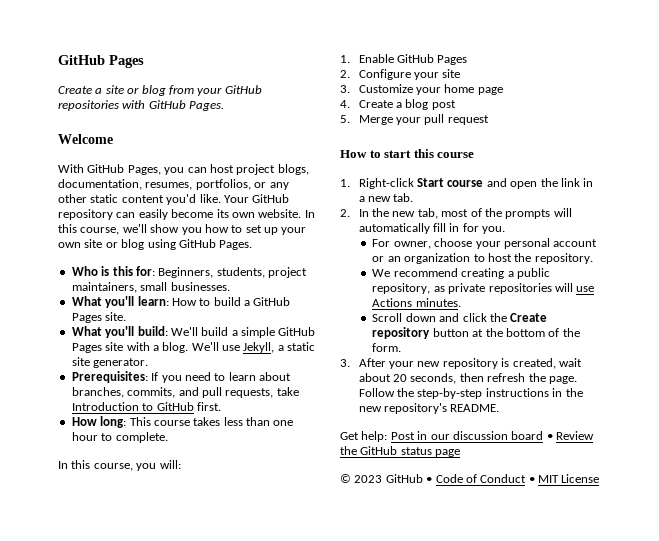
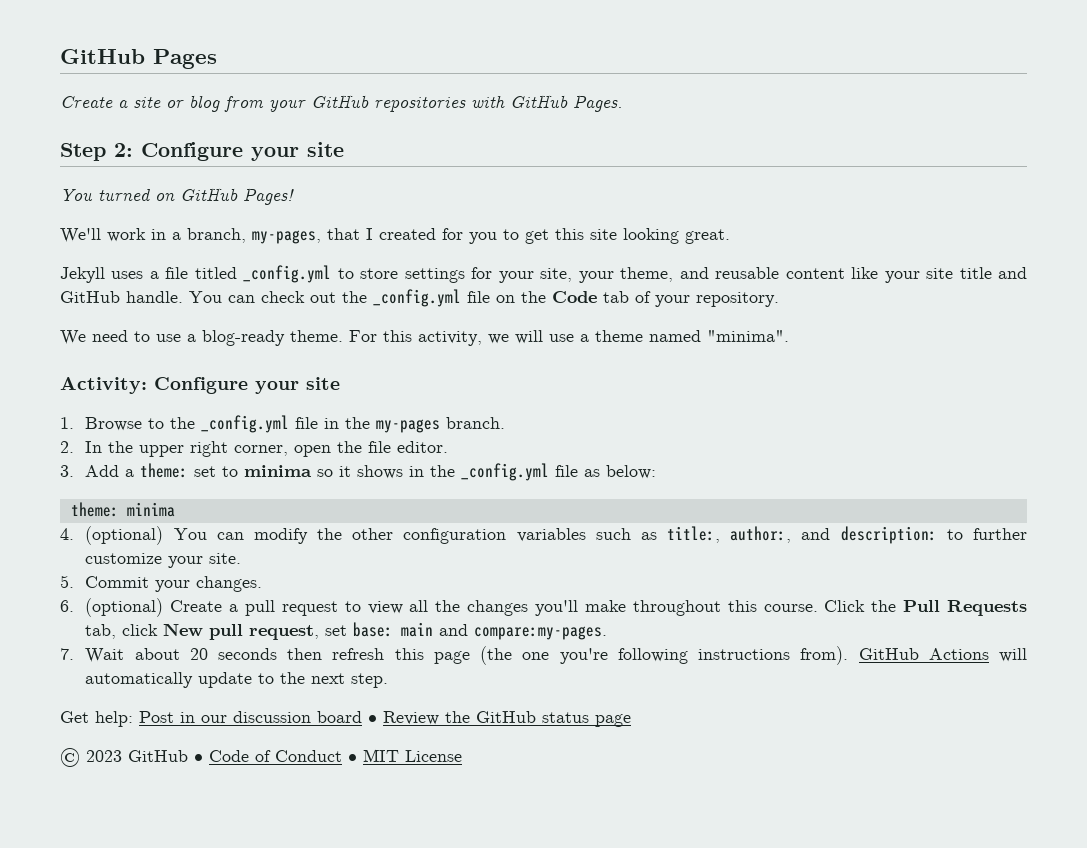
- Welcome
- With GitHub Pages, you can host project blogs, documentation, resumes, portfolios, or any other static content you'd like. Your GitHub repository can easily become its own website. In this course, we'll show you how to set up your own site or blog using GitHub Pages.
- Who is this for: Beginners, students, project maintainers, small businesses.
- What you'll learn: How to build a GitHub Pages site.
- What you'll build: We'll build a simple GitHub Pages site with a blog. We'll use Jekyll, a static site generator.
- Prerequisites: If you need to learn about branches, commits, and pull requests, take Introduction to GitHub first.
- How long: This course takes less than one hour to complete.
- In this course, you will:
- 1. Enable GitHub Pages
- 2. Configure your site
- 3. Customize your home page
- 4. Create a blog post
- 5. Merge your pull request
- How to start this course
- 1. Right-click Start course and open the link in a new tab.
- 2. In the new tab, most of the prompts will automatically fill in for you.
- For owner, choose your personal account or an organization to host the repository.
- We recommend creating a public repository, as private repositories will use Actions minutes.
- Scroll down and click the Create repository button at the bottom of the form.
- 3. After your new repository is created, wait about 20 seconds, then refresh the page. Follow the step-by-step instructions in the new repository's README.
+ Step 2: Configure your site
+ You turned on GitHub Pages!
+ We'll work in a branch, my-pages, that I created for you to get this site looking great.
+ Jekyll uses a file titled _config.yml to store settings for your site, your theme, and reusable content like your site title and GitHub handle. You can check out the _config.yml file on the Code tab of your repository.
+ We need to use a blog-ready theme. For this activity, we will use a theme named "minima".
+ Activity: Configure your site
+ 1. Browse to the _config.yml file in the my-pages branch.
+ 2. In the upper right corner, open the file editor.
+ 3. Add a theme: set to minima so it shows in the _config.yml file as below:
+ theme: minima
+ 4. (optional) You can modify the other configuration variables such as title:, author:, and description: to further customize your site.
+ 5. Commit your changes.
+ 6. (optional) Create a pull request to view all the changes you'll make throughout this course. Click the Pull Requests tab, click New pull request, set base: main and compare:my-pages.
+ 7. Wait about 20 seconds then refresh this page (the one you're following instructions from). GitHub Actions will automatically update to the next step.

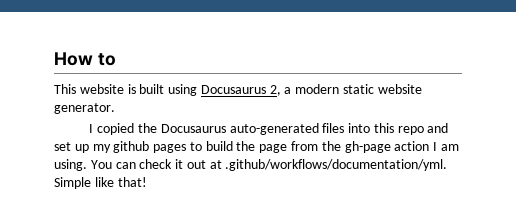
- GitHub Pages
- Create a site or blog from your GitHub repositories with GitHub Pages.
- Step 2: Configure your site
- You turned on GitHub Pages!
- We'll work in a branch, my-pages, that I created for you to get this site looking great.
- Jekyll uses a file titled _config.yml to store settings for your site, your theme, and reusable content like your site title and GitHub handle. You can check out the _config.yml file on the Code tab of your repository.
- We need to use a blog-ready theme. For this activity, we will use a theme named "minima".
- Activity: Configure your site
- 1. Browse to the _config.yml file in the my-pages branch.
- 2. In the upper right corner, open the file editor.
- 3. Add a theme: set to minima so it shows in the _config.yml file as below:
- theme: minima
- 4. (optional) You can modify the other configuration variables such as title:, author:, and description: to further customize your site.
- 5. Commit your changes.
- 6. (optional) Create a pull request to view all the changes you'll make throughout this course. Click the Pull Requests tab, click New pull request, set base: main and compare:my-pages.
- 7. Wait about 20 seconds then refresh this page (the one you're following instructions from). GitHub Actions will automatically update to the next step.
- Get help: Post in our discussion board • Review the GitHub status page
- © 2023 GitHub • Code of Conduct • MIT License
+ How to
+ This website is built using Docusaurus 2, a modern static website generator.
+ I copied the Docusaurus auto-generated files into this repo and set up my github pages to build the page from the gh-page action I am using. You can check it out at .github/workflows/documentation/yml. Simple like that!

